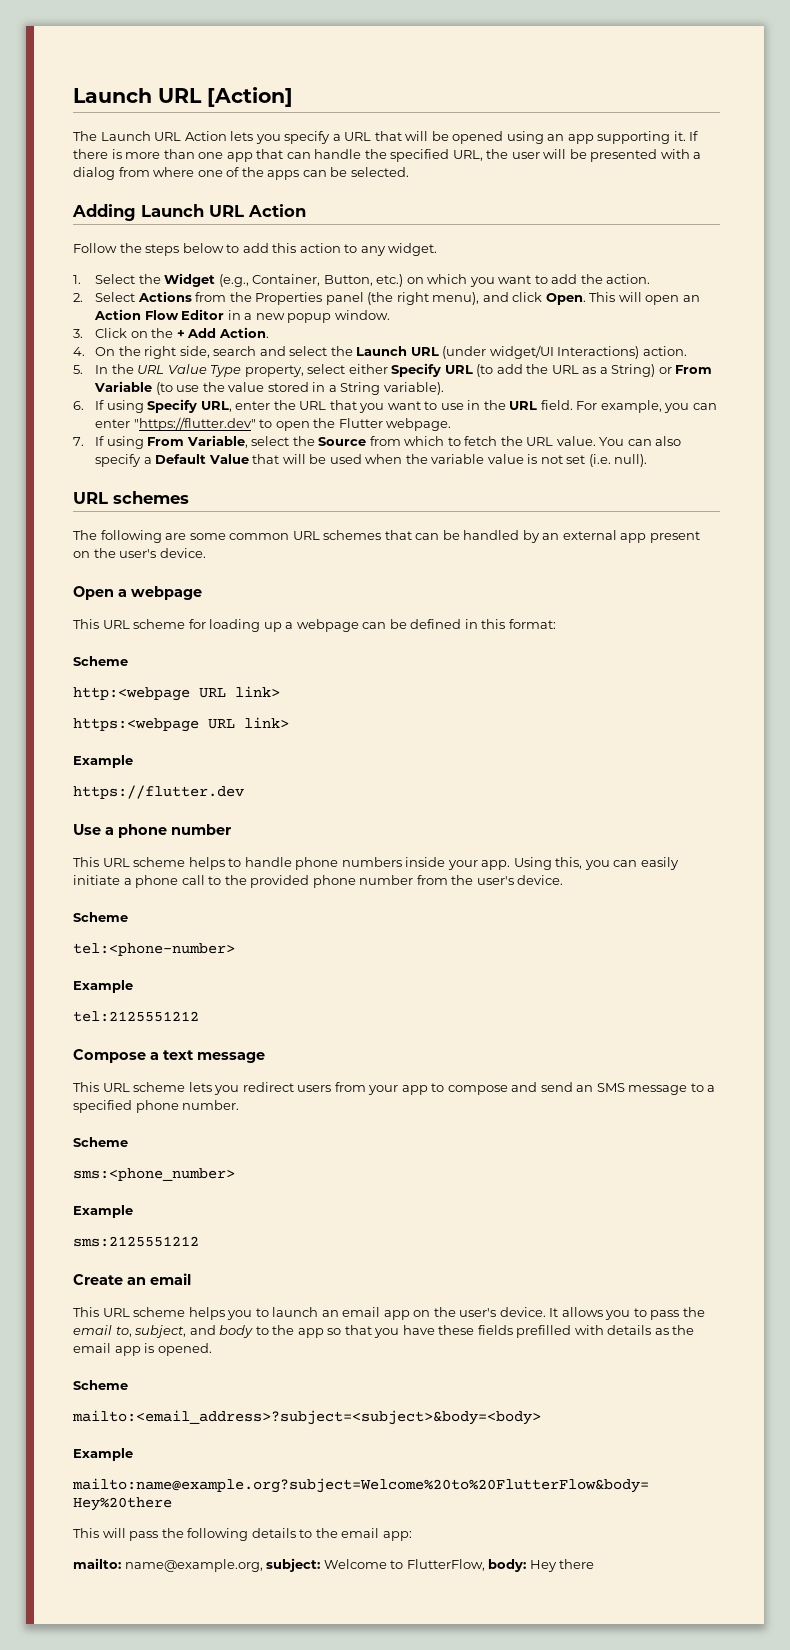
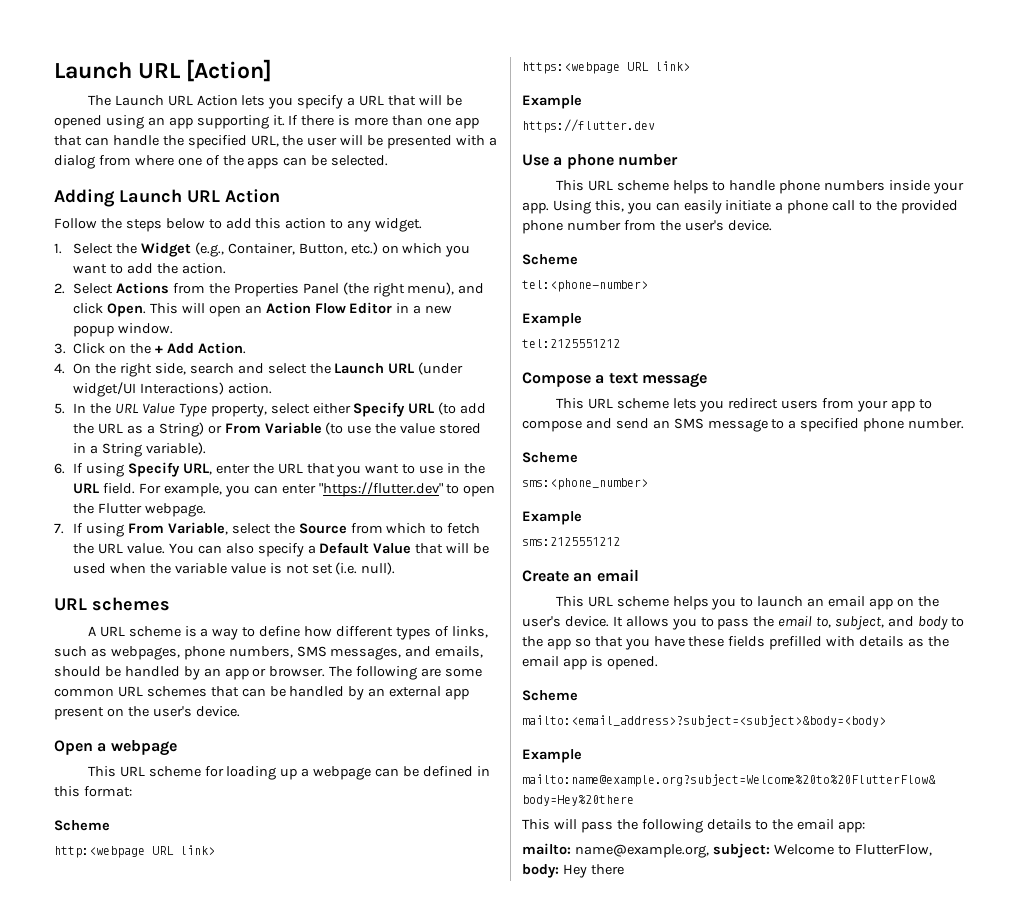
- 2. Select Actions from the Properties panel (the right menu), and click Open.
+ 2. Select Actions from the Properties Panel (the right menu), and click Open.
+ A URL scheme is a way to define how different types of links, such as webpages, phone numbers, SMS messages, and emails, should be handled by an app or browser.

